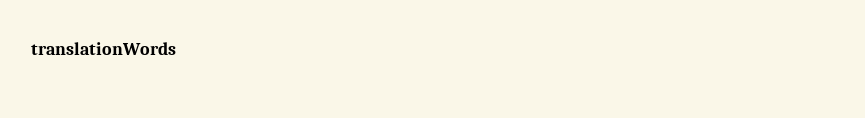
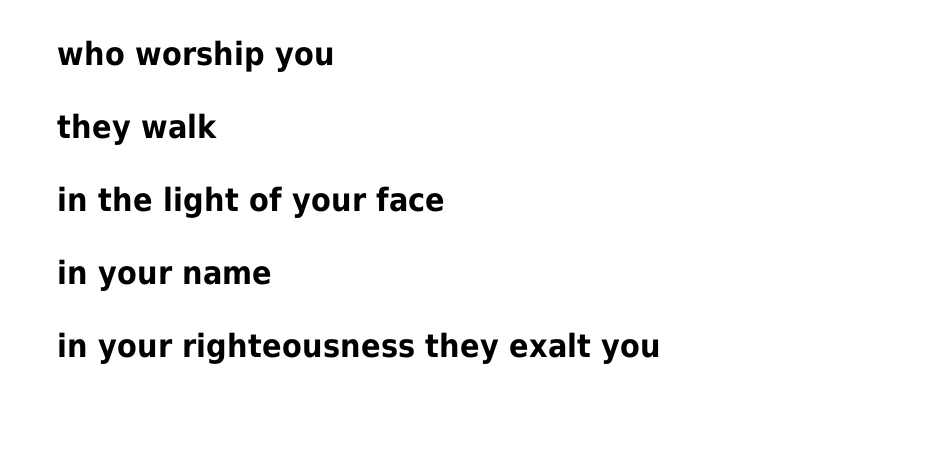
- translationWords
+ who worship you
+ they walk
+ in the light of your face
+ in your name
+ in your righteousness they exalt you

